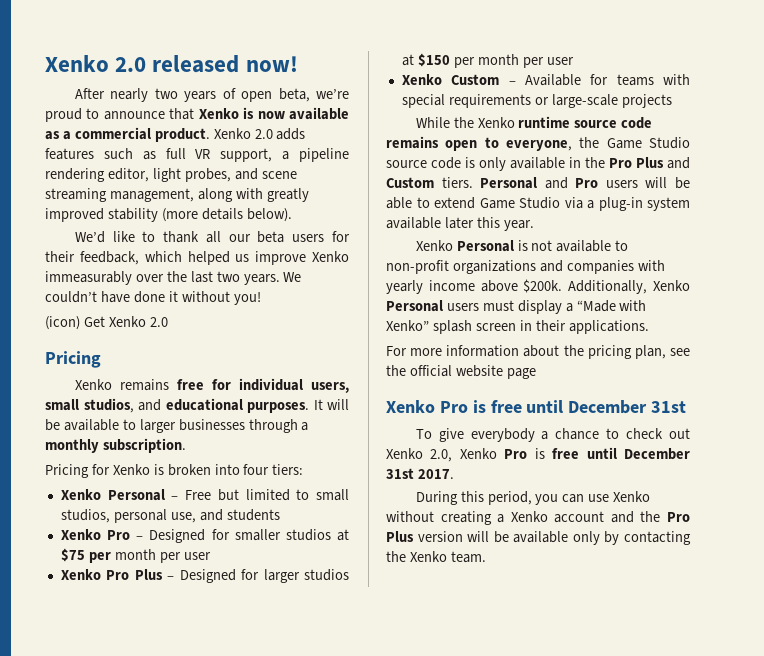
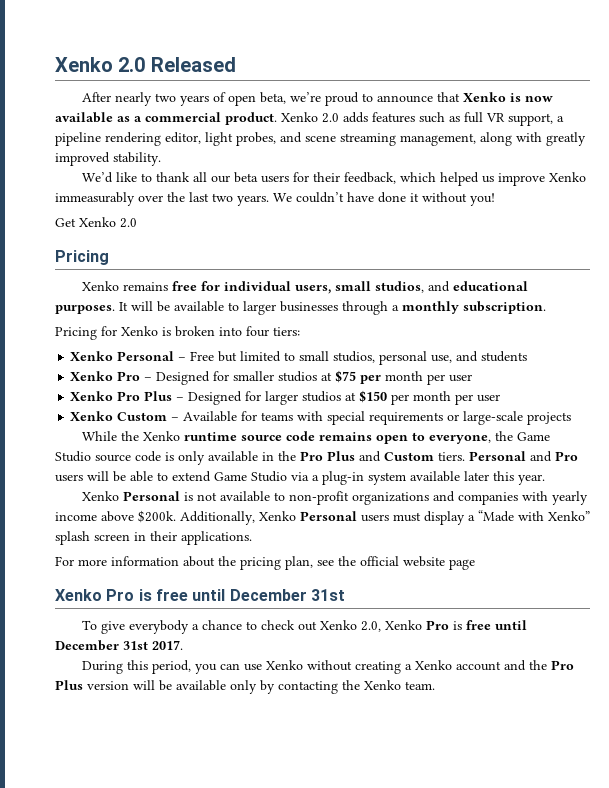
- Xenko 2.0 released now!
+ Xenko 2.0 Released
- Xenko 2.0 adds features such as full VR support, a pipeline rendering editor, light probes, and scene streaming management, along with greatly improved stability (more details below).
+ Xenko 2.0 adds features such as full VR support, a pipeline rendering editor, light probes, and scene streaming management, along with greatly improved stability.
- (icon) Get Xenko 2.0
+ Get Xenko 2.0

